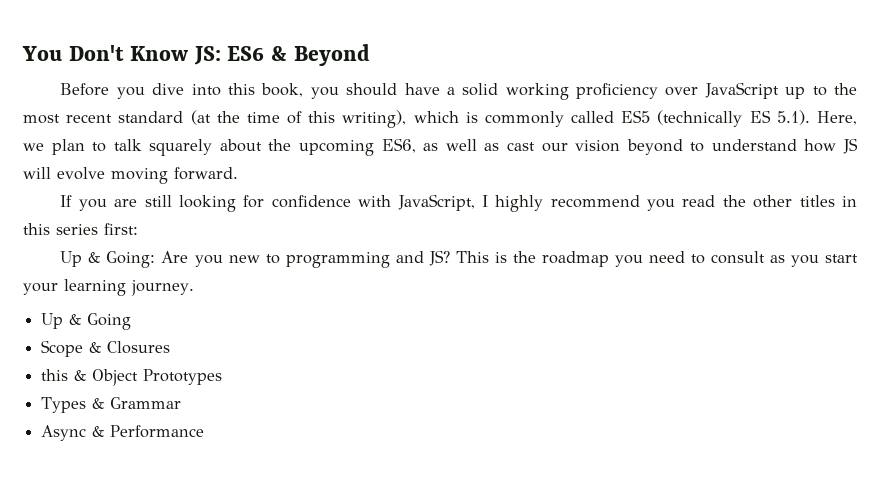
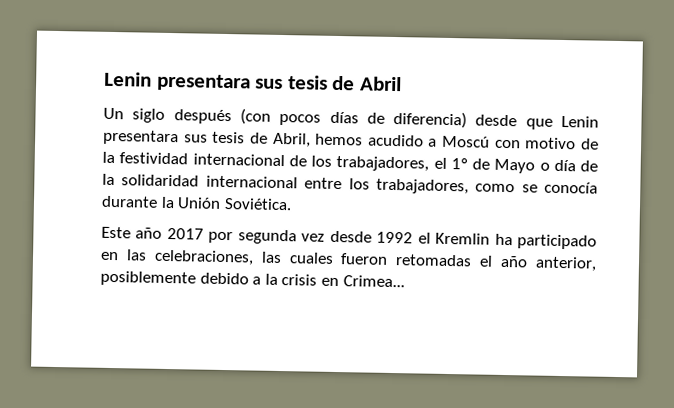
- You Don't Know JS: ES6 & Beyond
- Before you dive into this book, you should have a solid working proficiency over JavaScript up to the most recent standard (at the time of this writing), which is commonly called ES5 (technically ES 5.1). Here, we plan to talk squarely about the upcoming ES6, as well as cast our vision beyond to understand how JS will evolve moving forward.
- If you are still looking for confidence with JavaScript, I highly recommend you read the other titles in this series first:
- Up & Going: Are you new to programming and JS? This is the roadmap you need to consult as you start your learning journey.
- Up & Going
- Scope & Closures
- this & Object Prototypes
- Types & Grammar
- Async & Performance
+ Lenin presentara sus tesis de Abril
+ Un siglo después (con pocos días de diferencia) desde que Lenin presentara sus tesis de Abril, hemos acudido a Moscú con motivo de la festividad internacional de los trabajadores, el 1º de Mayo o día de la solidaridad internacional entre los trabajadores, como se conocía durante la Unión Soviética.
+ Este año 2017 por segunda vez desde 1992 el Kremlin ha participado en las celebraciones, las cuales fueron retomadas el año anterior, posiblemente debido a la crisis en Crimea...

